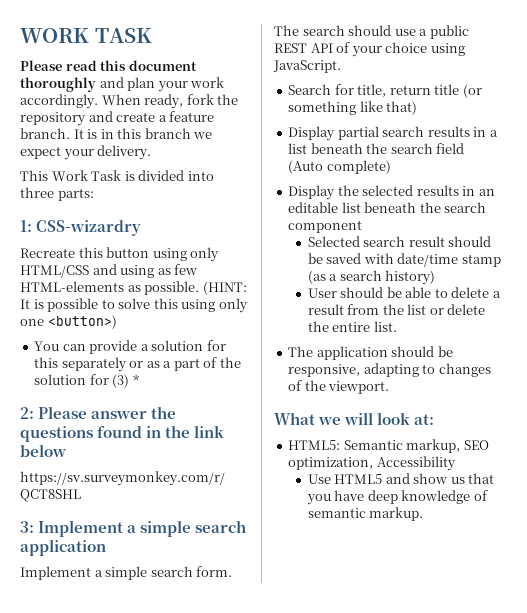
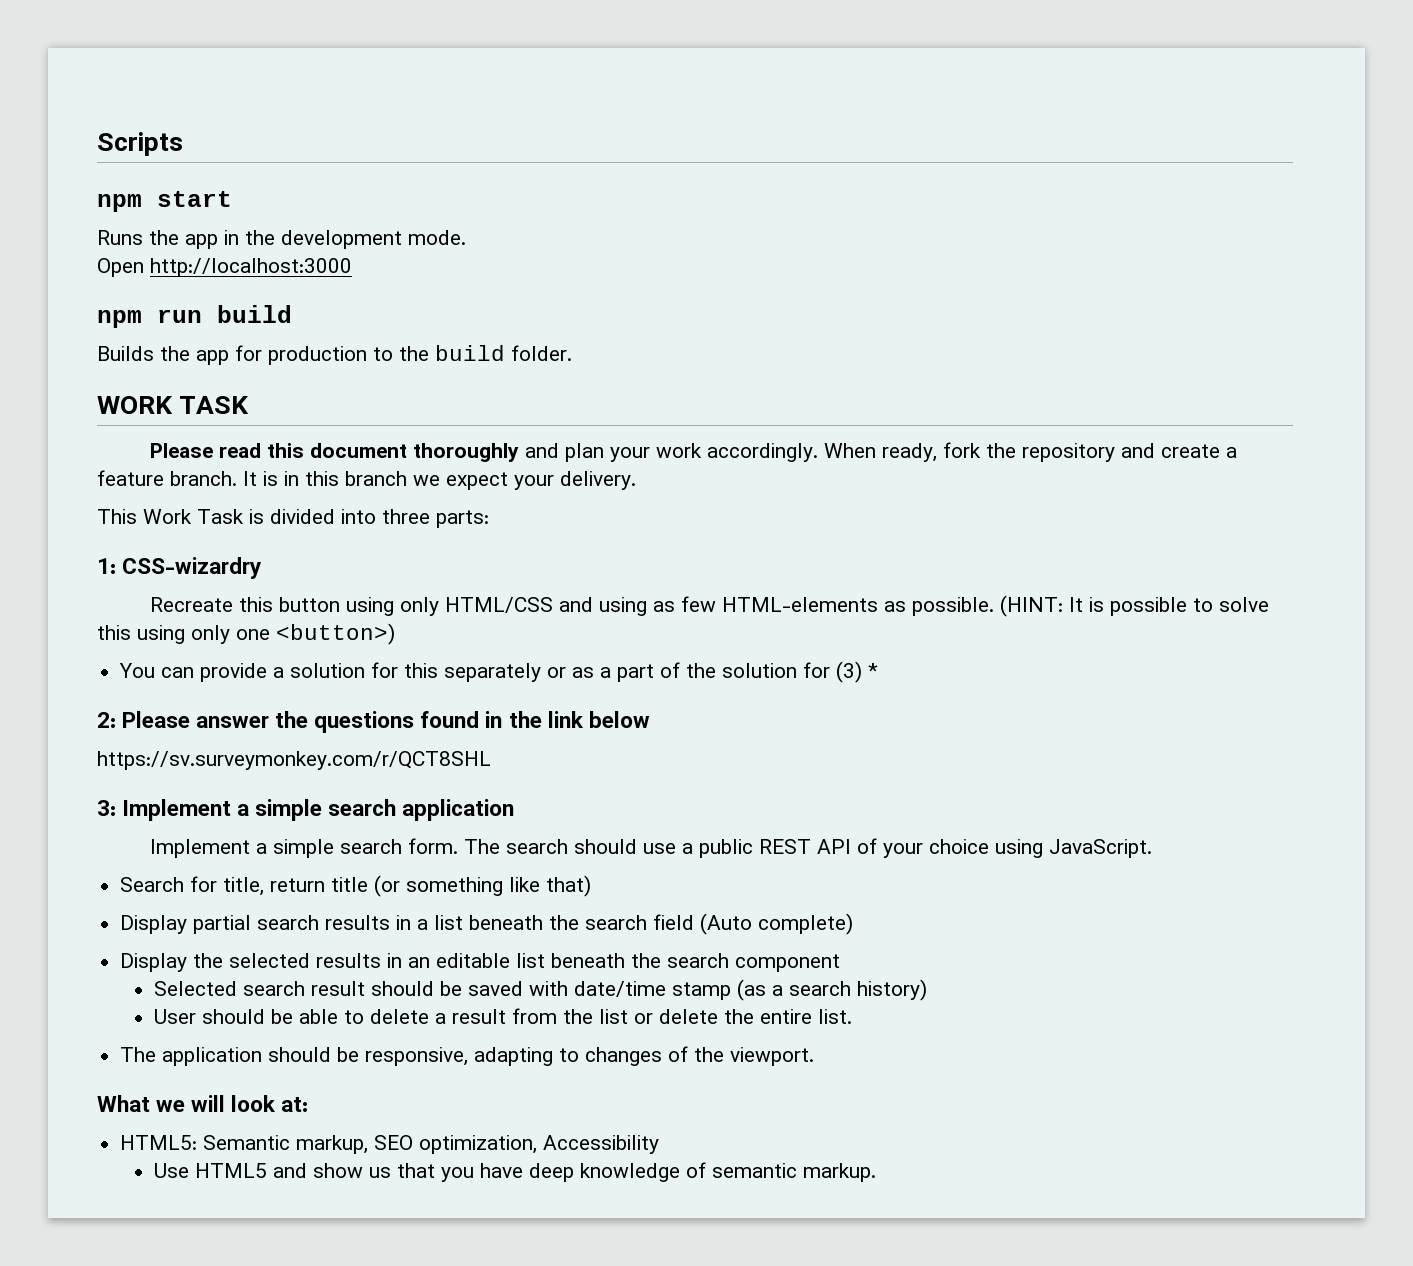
+ Scripts
+ npm start
+ Runs the app in the development mode.
+ Open http://localhost:3000
+ npm run build
+ Builds the app for production to the build folder.

